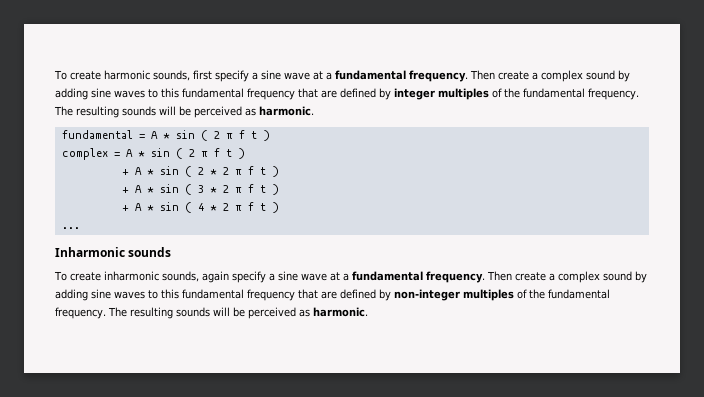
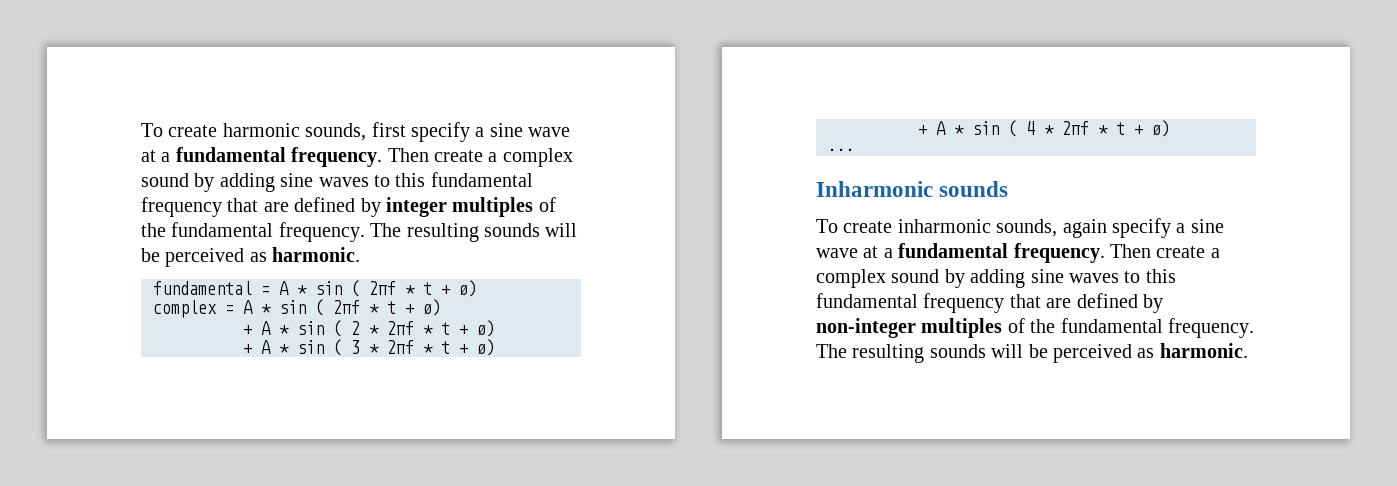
- fundamental = A * sin ( 2 π f t )
+ fundamental = A * sin ( 2πf * t + ø)
- complex = A * sin ( 2 π f t )
+ complex = A * sin ( 2πf * t + ø)
- + A * sin ( 2 * 2 π f t )
+ + A * sin ( 2 * 2πf * t + ø)
- + A * sin ( 3 * 2 π f t )
+ + A * sin ( 3 * 2πf * t + ø)
- + A * sin ( 4 * 2 π f t )
+ + A * sin ( 4 * 2πf * t + ø)

